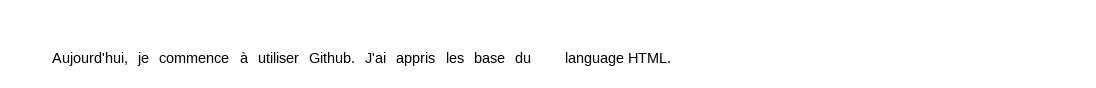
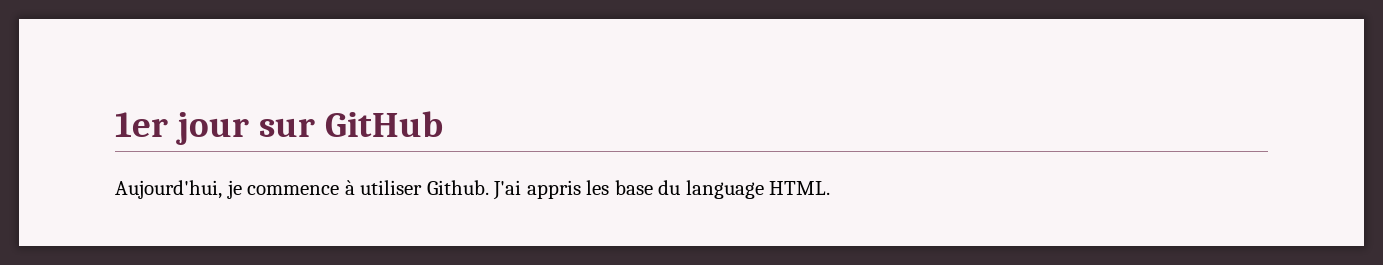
+ 1er jour sur GitHub

